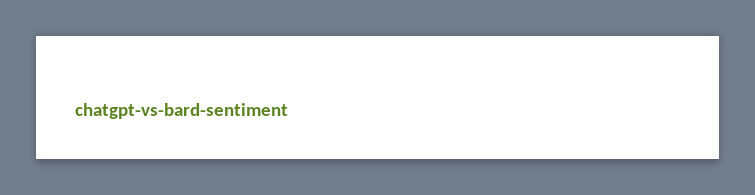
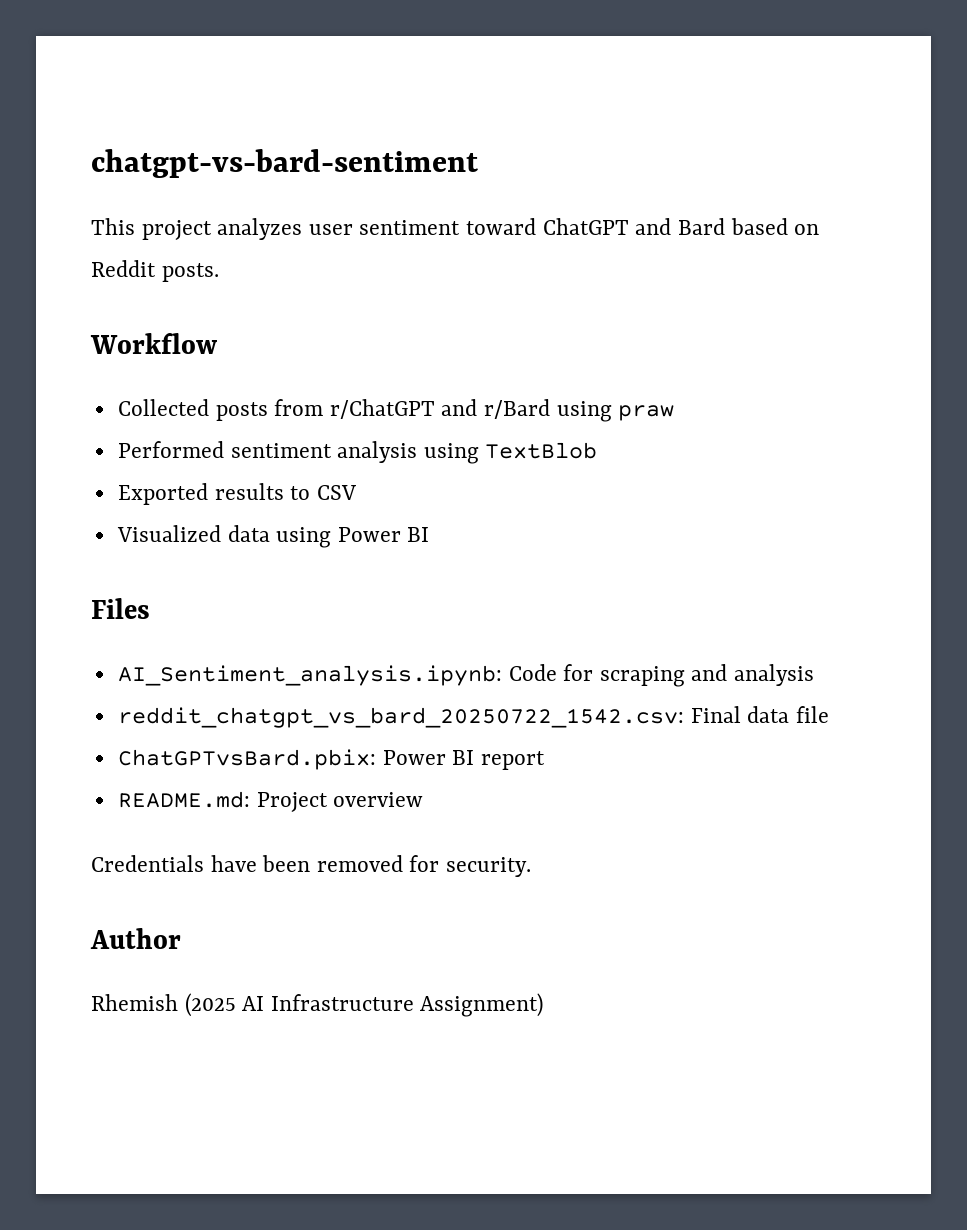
+ This project analyzes user sentiment toward ChatGPT and Bard based on Reddit posts.
+ Workflow
+ Collected posts from r/ChatGPT and r/Bard using praw
+ Performed sentiment analysis using TextBlob
+ Exported results to CSV
+ Visualized data using Power BI
+ Files
+ AI_Sentiment_analysis.ipynb: Code for scraping and analysis
+ reddit_chatgpt_vs_bard_20250722_1542.csv: Final data file
+ ChatGPTvsBard.pbix: Power BI report
+ README.md: Project overview
+ Credentials have been removed for security.
+ Author
+ Rhemish (2025 AI Infrastructure Assignment)

